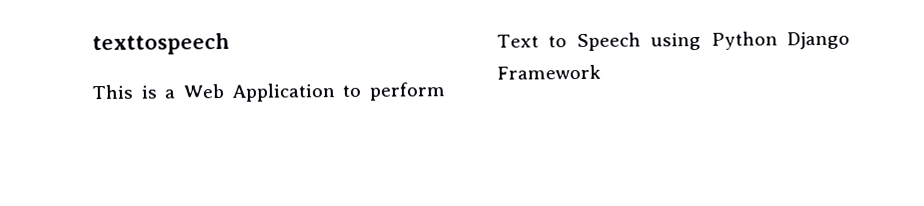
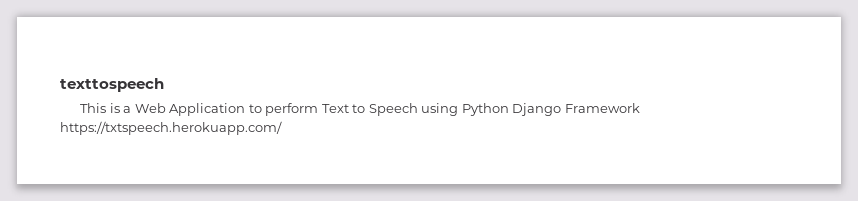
- This is a Web Application to perform Text to Speech using Python Django Framework
+ This is a Web Application to perform Text to Speech using Python Django Framework https://txtspeech.herokuapp.com/

